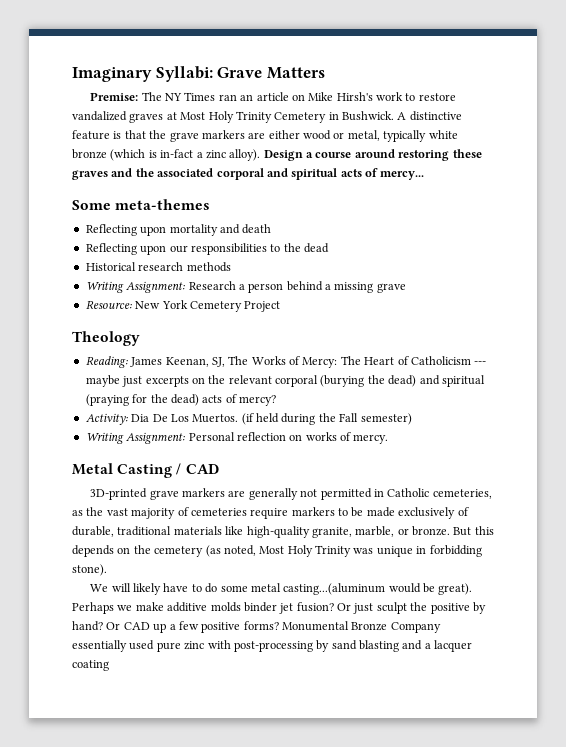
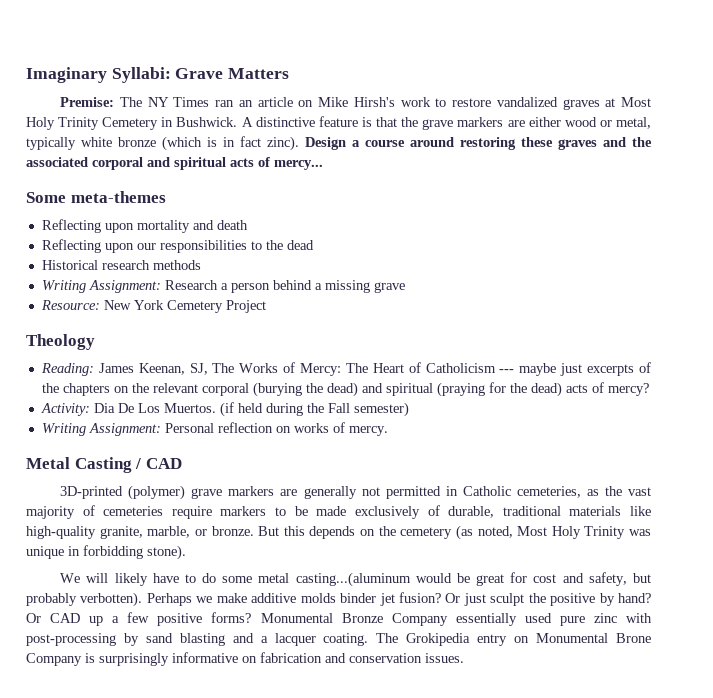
- A distinctive feature is that the grave markers are either wood or metal, typically white bronze (which is in-fact a zinc alloy).
+ A distinctive feature is that the grave markers are either wood or metal, typically white bronze (which is in fact zinc).
- Reading: James Keenan, SJ, The Works of Mercy: The Heart of Catholicism --- maybe just excerpts on the relevant corporal (burying the dead) and spiritual (praying for the dead) acts of mercy?
+ Reading: James Keenan, SJ, The Works of Mercy: The Heart of Catholicism --- maybe just excerpts of the chapters on the relevant corporal (burying the dead) and spiritual (praying for the dead) acts of mercy?
- 3D-printed grave markers are generally not permitted in Catholic cemeteries, as the vast majority of cemeteries require markers to be made exclusively of durable, traditional materials like high-quality granite, marble, or bronze.
+ 3D-printed (polymer) grave markers are generally not permitted in Catholic cemeteries, as the vast majority of cemeteries require markers to be made exclusively of durable, traditional materials like high-quality granite, marble, or bronze.
- We will likely have to do some metal casting...(aluminum would be great).
+ We will likely have to do some metal casting...(aluminum would be great for cost and safety, but probably verbotten).
- Monumental Bronze Company essentially used pure zinc with post-processing by sand blasting and a lacquer coating
+ Monumental Bronze Company essentially used pure zinc with post-processing by sand blasting and a lacquer coating. The Grokipedia entry on Monumental Brone Company is surprisingly informative on fabrication and conservation issues.

